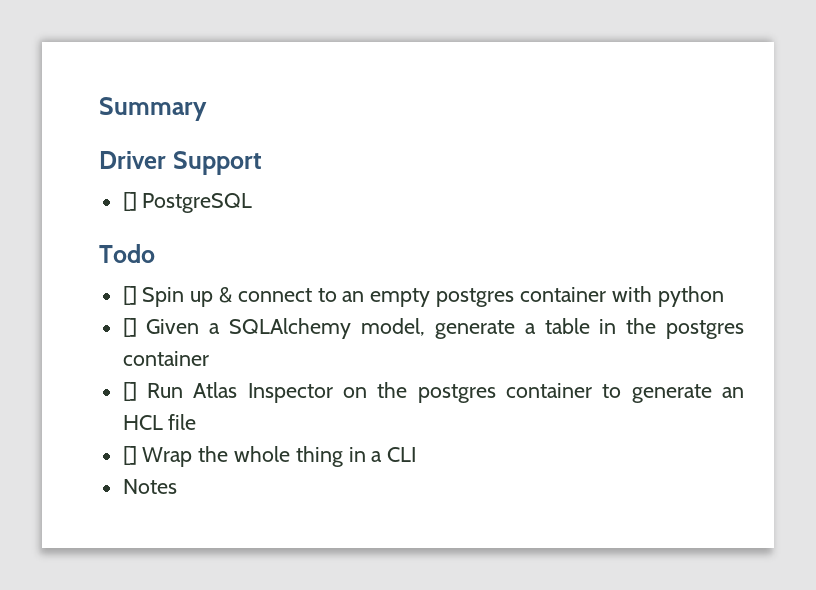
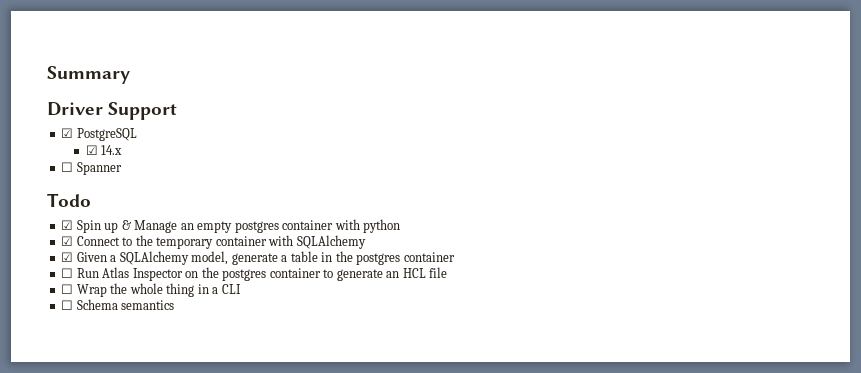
- [] PostgreSQL
+ ☑ PostgreSQL
+ ☑ 14.x
+ ☐ Spanner
- [] Spin up & connect to an empty postgres container with python
+ ☑ Spin up & Manage an empty postgres container with python
- [] Given a SQLAlchemy model, generate a table in the postgres container
+ ☑ Connect to the temporary container with SQLAlchemy
+ ☑ Given a SQLAlchemy model, generate a table in the postgres container
- [] Run Atlas Inspector on the postgres container to generate an HCL file
+ ☐ Run Atlas Inspector on the postgres container to generate an HCL file
- [] Wrap the whole thing in a CLI
+ ☐ Wrap the whole thing in a CLI
- Notes
+ ☐ Schema semantics

